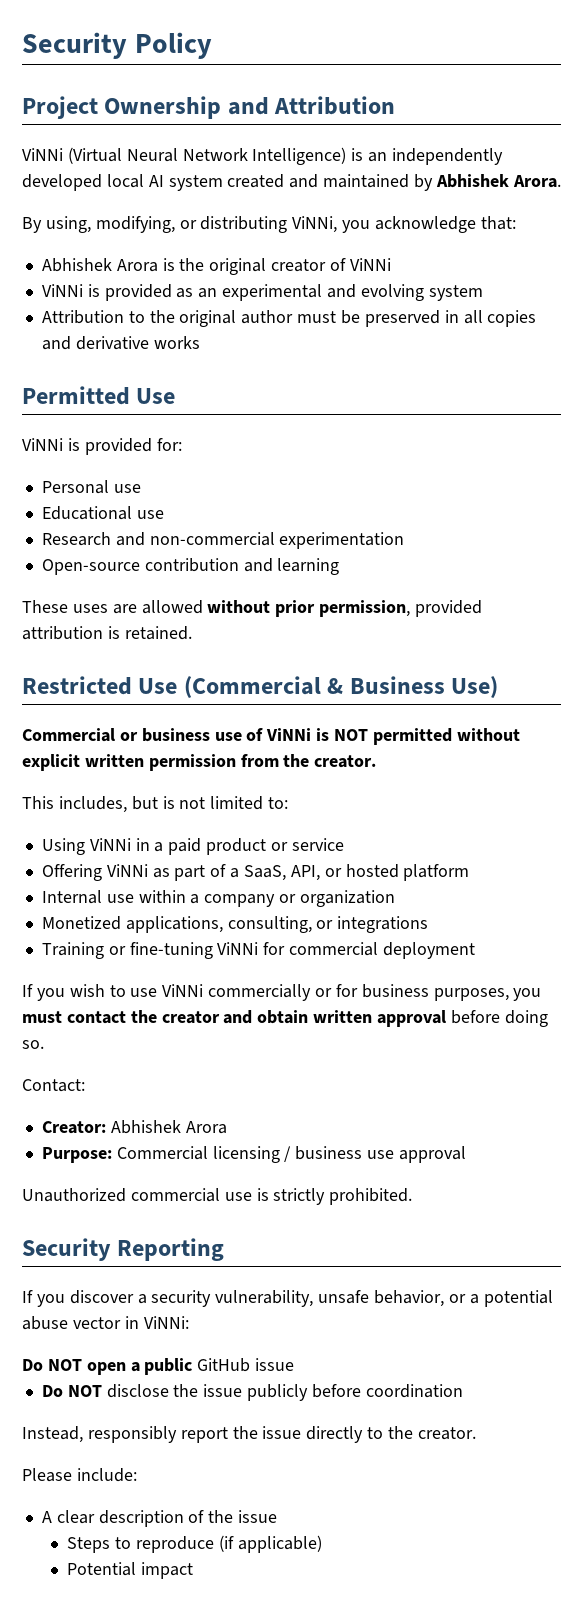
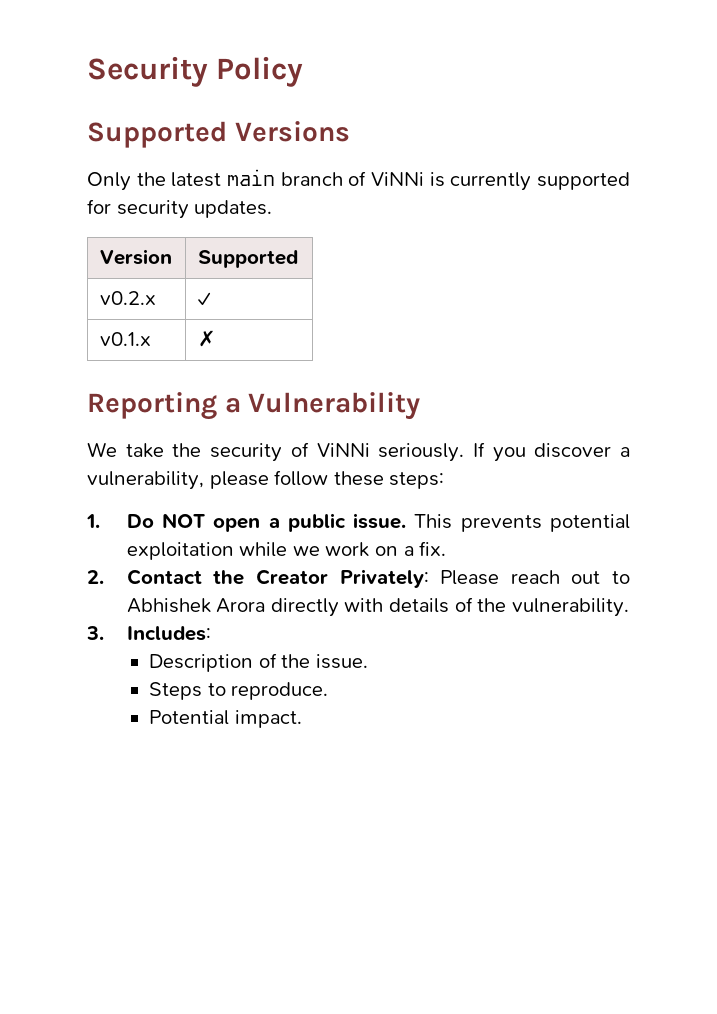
- Project Ownership and Attribution
- ViNNi (Virtual Neural Network Intelligence) is an independently developed local AI system created and maintained by Abhishek Arora.
- By using, modifying, or distributing ViNNi, you acknowledge that:
- Abhishek Arora is the original creator of ViNNi
- ViNNi is provided as an experimental and evolving system
- Attribution to the original author must be preserved in all copies and derivative works
- Permitted Use
- ViNNi is provided for:
- Personal use
- Educational use
- Research and non-commercial experimentation
- Open-source contribution and learning
- These uses are allowed without prior permission, provided attribution is retained.
- Restricted Use (Commercial & Business Use)
- Commercial or business use of ViNNi is NOT permitted without explicit written permission from the creator.
- This includes, but is not limited to:
- Using ViNNi in a paid product or service
- Offering ViNNi as part of a SaaS, API, or hosted platform
- Internal use within a company or organization
- Monetized applications, consulting, or integrations
- Training or fine-tuning ViNNi for commercial deployment
- If you wish to use ViNNi commercially or for business purposes, you must contact the creator and obtain written approval before doing so.
- Contact:
- Creator: Abhishek Arora
- Purpose: Commercial licensing / business use approval
- Unauthorized commercial use is strictly prohibited.
- Security Reporting
- If you discover a security vulnerability, unsafe behavior, or a potential abuse vector in ViNNi:
- Do NOT open a public GitHub issue
- Do NOT disclose the issue publicly before coordination
- Instead, responsibly report the issue directly to the creator.
- Please include:
- A clear description of the issue
+ Supported Versions
+ Only the latest main branch of ViNNi is currently supported for security updates.
+ Version | Supported
+ v0.2.x | ✓
+ v0.1.x | ✗
+ Reporting a Vulnerability
+ We take the security of ViNNi seriously. If you discover a vulnerability, please follow these steps:
+ 1. Do NOT open a public issue. This prevents potential exploitation while we work on a fix.
+ 2. Contact the Creator Privately: Please reach out to Abhishek Arora directly with details of the vulnerability.
+ 3. Includes:
+ Description of the issue.
- Steps to reproduce (if applicable)
+ Steps to reproduce.
- Potential impact
+ Potential impact.

